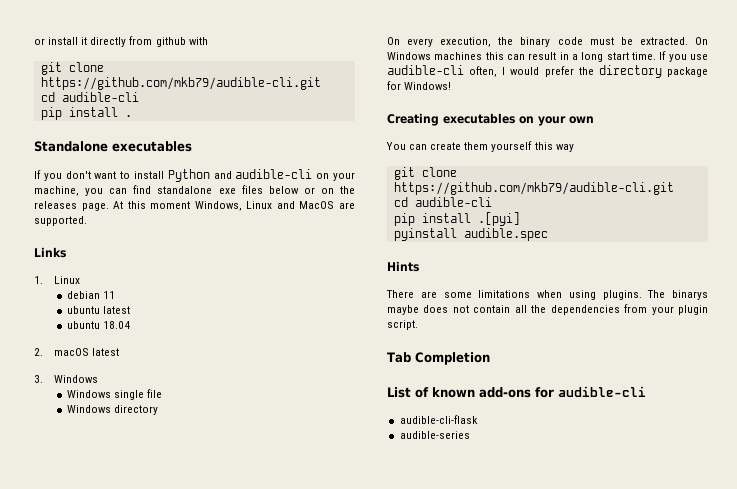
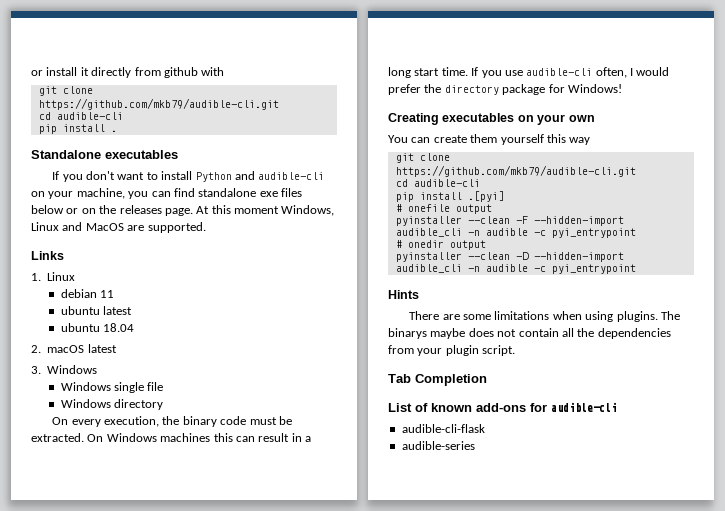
- pyinstall audible.spec
+ # onefile output
+ pyinstaller --clean -F --hidden-import audible_cli -n audible -c pyi_entrypoint
+ # onedir output
+ pyinstaller --clean -D --hidden-import audible_cli -n audible -c pyi_entrypoint

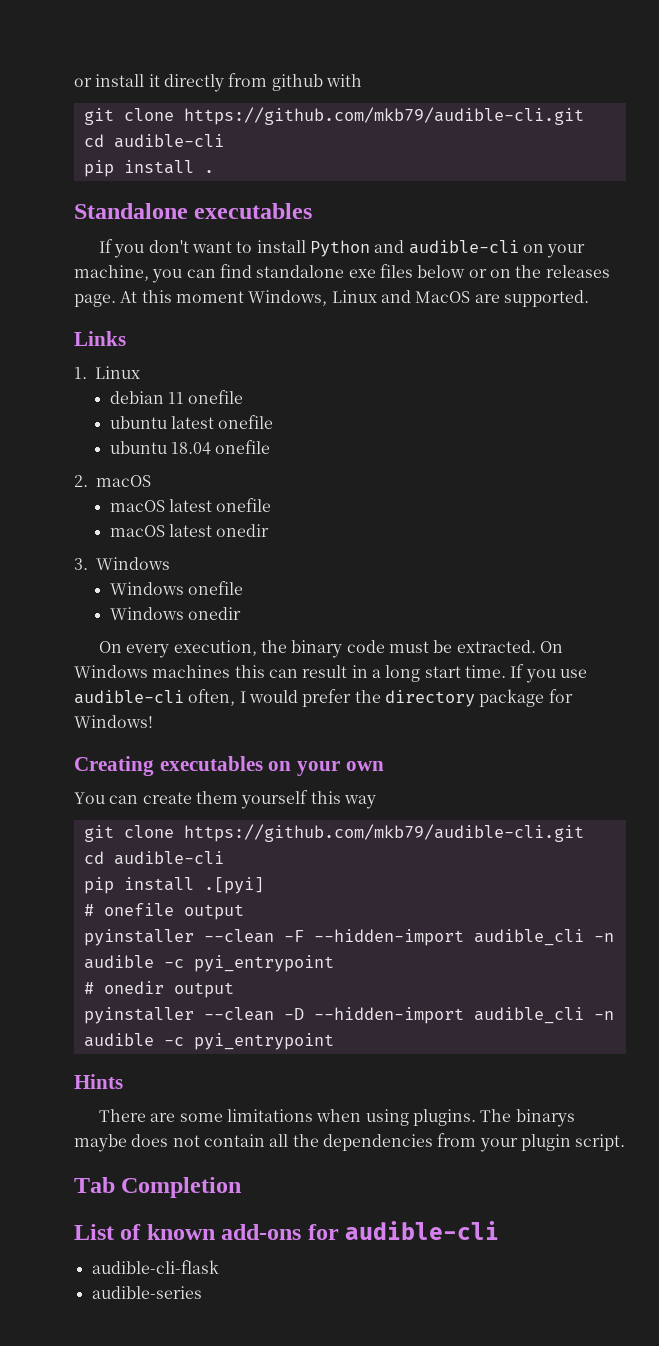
- debian 11
+ debian 11 onefile
- ubuntu latest
+ ubuntu latest onefile
- ubuntu 18.04
+ ubuntu 18.04 onefile
- 2. macOS latest
+ 2. macOS
+ macOS latest onefile
+ macOS latest onedir
- Windows single file
- Windows directory
+ Windows onefile
+ Windows onedir

